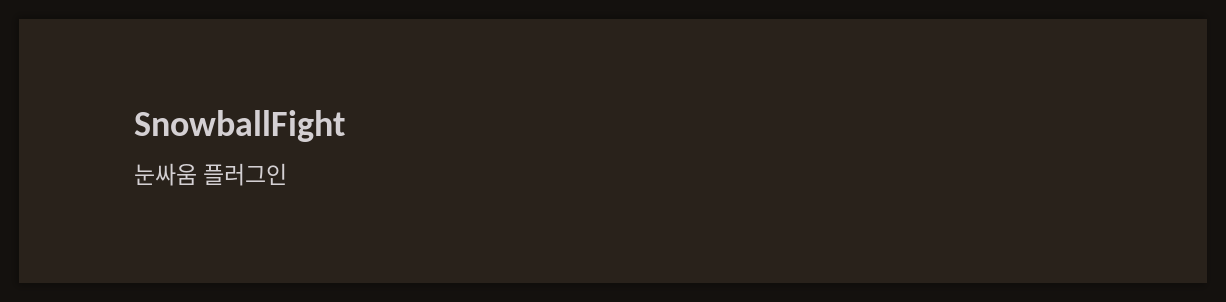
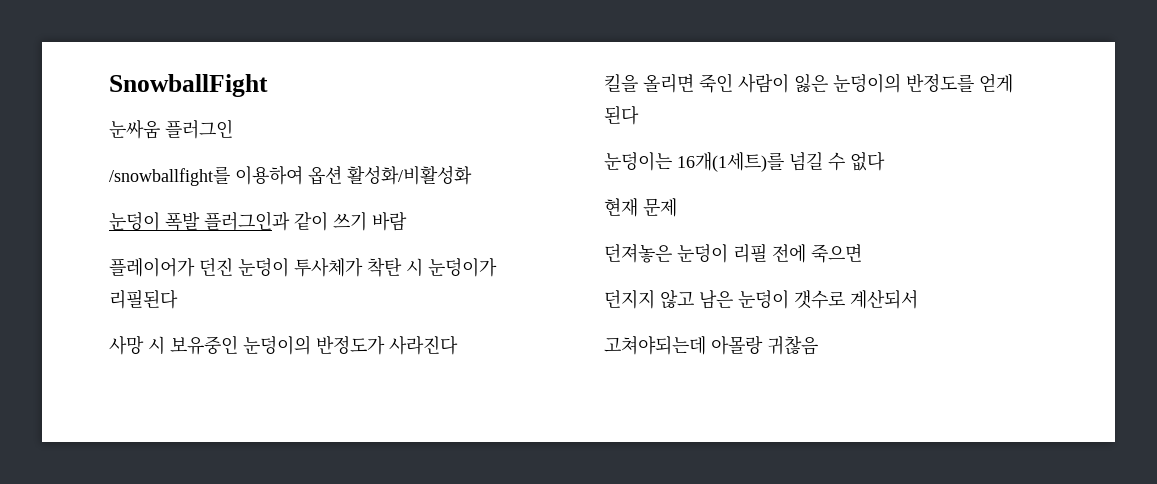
+ /snowballfight를 이용하여 옵션 활성화/비활성화
+ 눈덩이 폭발 플러그인과 같이 쓰기 바람
+ 플레이어가 던진 눈덩이 투사체가 착탄 시 눈덩이가 리필된다
+ 사망 시 보유중인 눈덩이의 반정도가 사라진다
+ 킬을 올리면 죽인 사람이 잃은 눈덩이의 반정도를 얻게 된다
+ 눈덩이는 16개(1세트)를 넘길 수 없다
+ 현재 문제
+ 던져놓은 눈덩이 리필 전에 죽으면
+ 던지지 않고 남은 눈덩이 갯수로 계산되서
+ 고쳐야되는데 아몰랑 귀찮음

